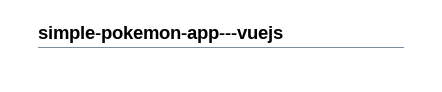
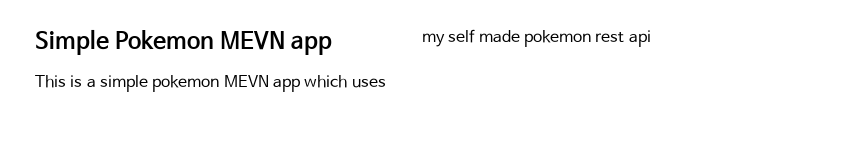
- simple-pokemon-app---vuejs
+ Simple Pokemon MEVN app
+ This is a simple pokemon MEVN app which uses my self made pokemon rest api

